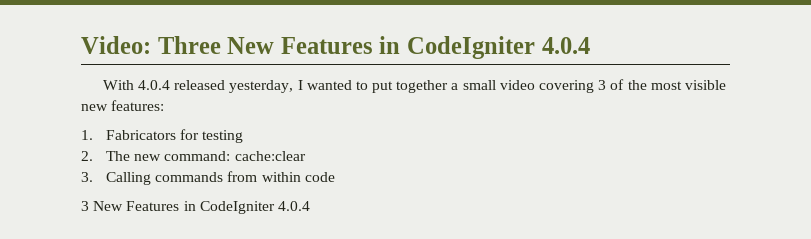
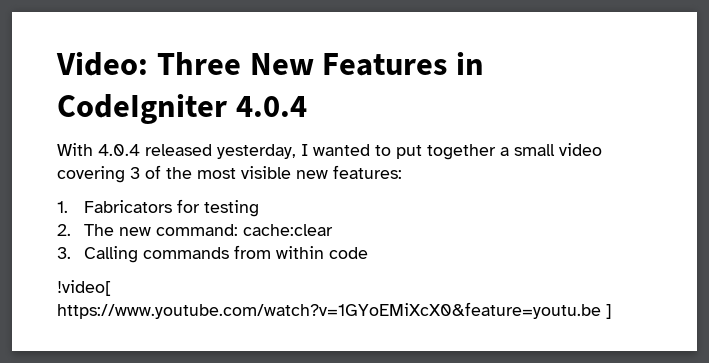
- 3 New Features in CodeIgniter 4.0.4
+ !video[ https://www.youtube.com/watch?v=1GYoEMiXcX0&feature=youtu.be ]

